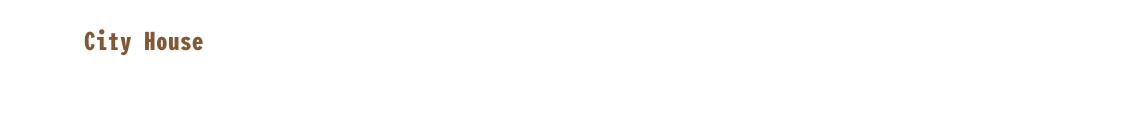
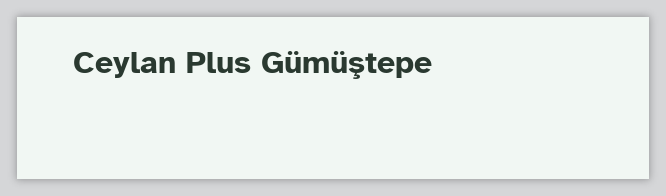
- City House
+ Ceylan Plus Gümüştepe

